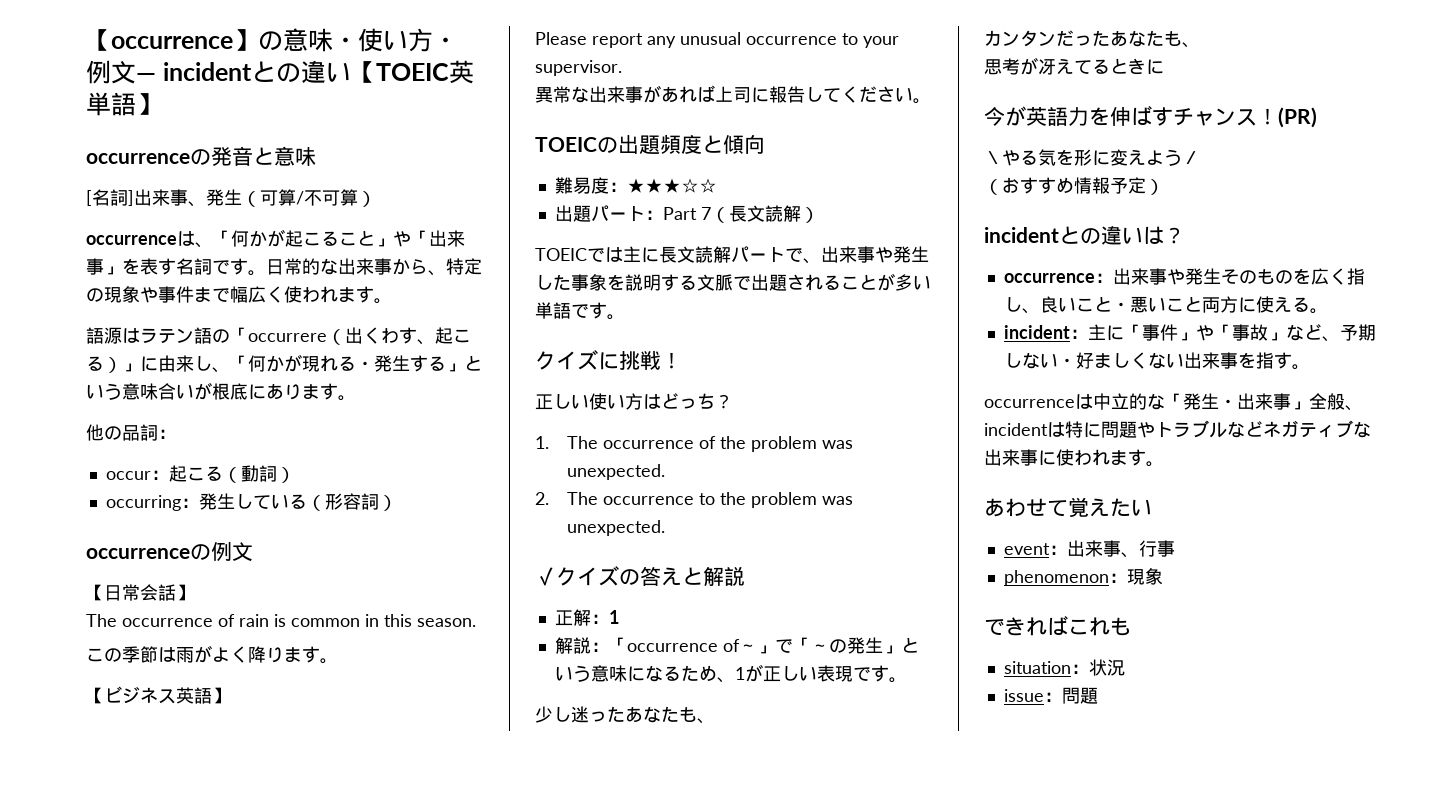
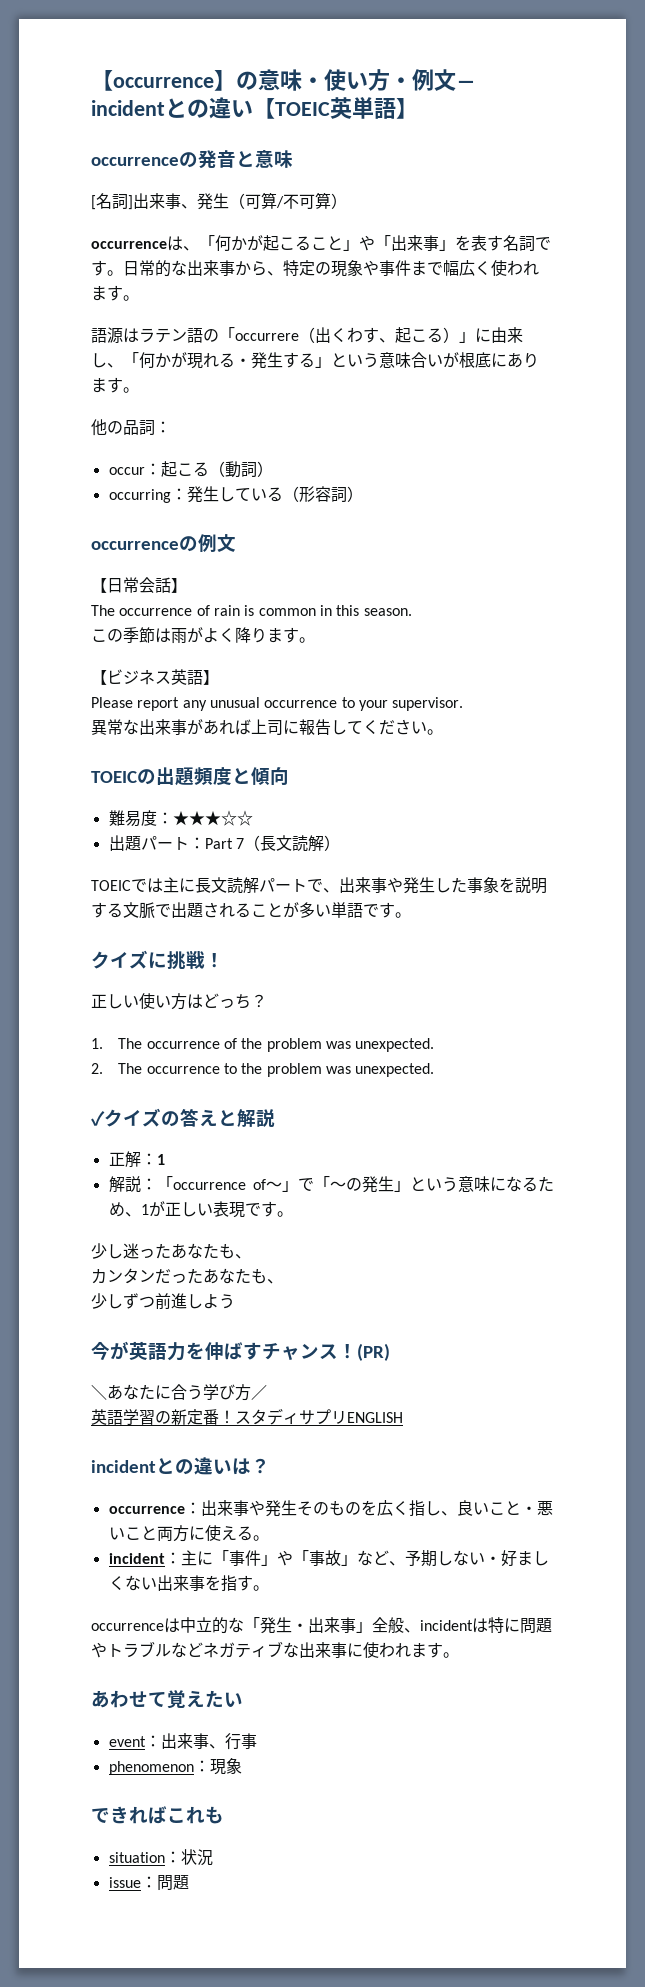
- 思考が冴えてるときに
+ 少しずつ前進しよう
- ＼やる気を形に変えよう／
- （おすすめ情報予定）
+ ＼あなたに合う学び方／
+ 英語学習の新定番！スタディサプリENGLISH

